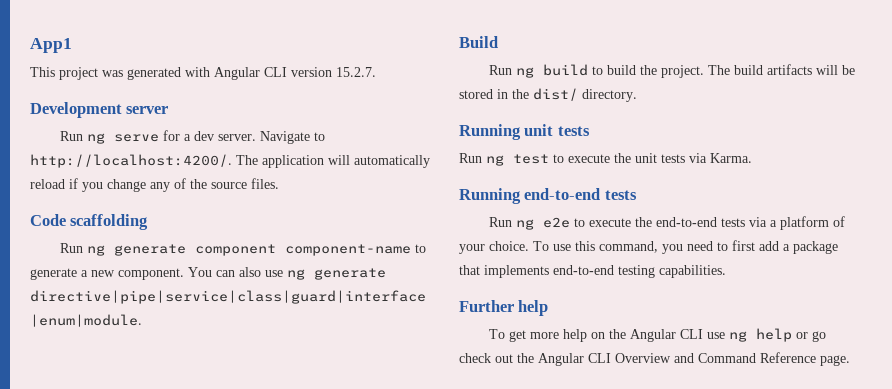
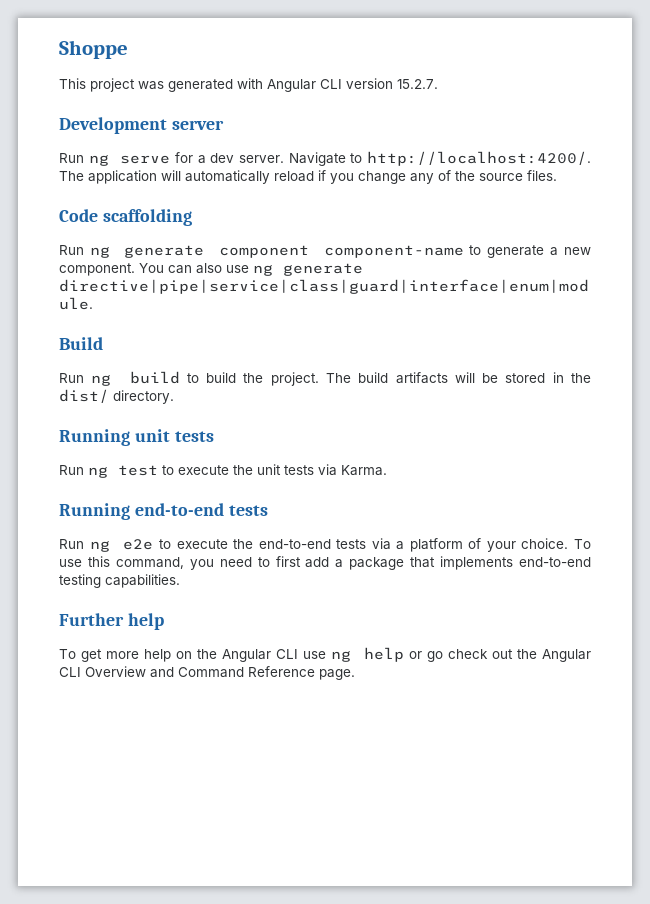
- App1
+ Shoppe

